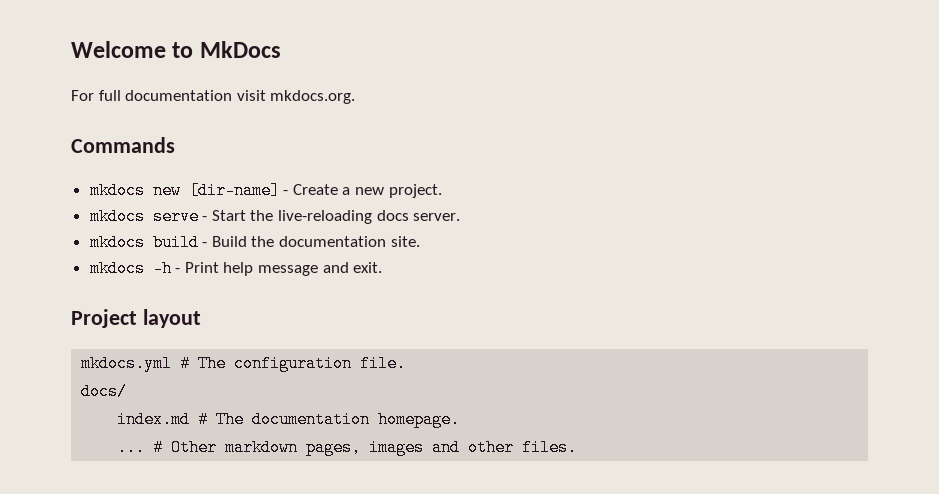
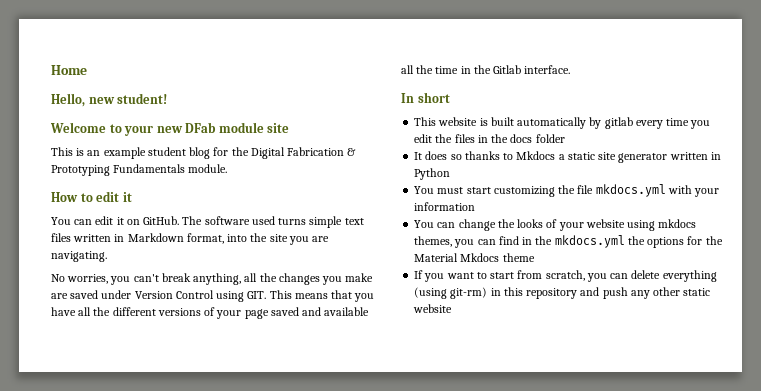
- Welcome to MkDocs
- For full documentation visit mkdocs.org.
- Commands
- mkdocs new [dir-name] - Create a new project.
- mkdocs serve - Start the live-reloading docs server.
- mkdocs build - Build the documentation site.
- mkdocs -h - Print help message and exit.
- Project layout
- mkdocs.yml # The configuration file.
- docs/
- index.md # The documentation homepage.
- ... # Other markdown pages, images and other files.
+ Home
+ Hello, new student!
+ Welcome to your new DFab module site
+ This is an example student blog for the Digital Fabrication & Prototyping Fundamentals module.
+ How to edit it
+ You can edit it on GitHub. The software used turns simple text files written in Markdown format, into the site you are navigating.
+ No worries, you can't break anything, all the changes you make are saved under Version Control using GIT. This means that you have all the different versions of your page saved and available all the time in the Gitlab interface.
+ In short
+ This website is built automatically by gitlab every time you edit the files in the docs folder
+ It does so thanks to Mkdocs a static site generator written in Python
+ You must start customizing the file mkdocs.yml with your information
+ You can change the looks of your website using mkdocs themes, you can find in the mkdocs.yml the options for the Material Mkdocs theme
+ If you want to start from scratch, you can delete everything (using git-rm) in this repository and push any other static website

